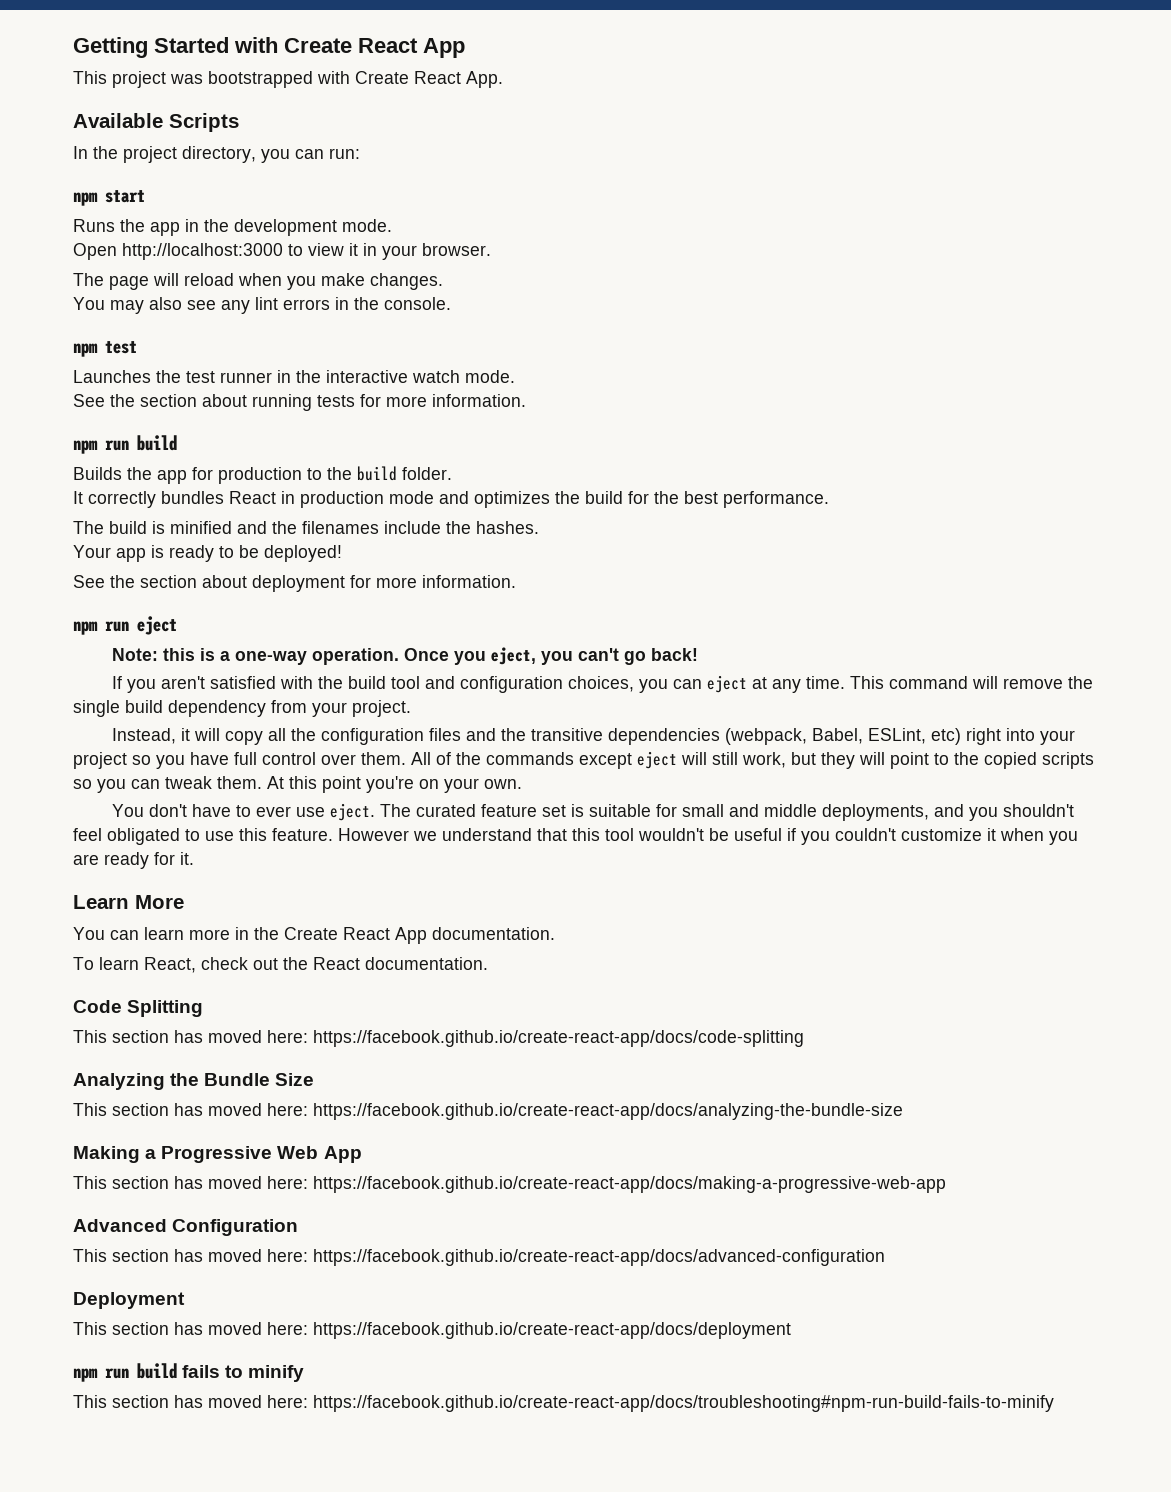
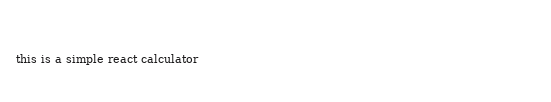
- Getting Started with Create React App
- This project was bootstrapped with Create React App.
- Available Scripts
- In the project directory, you can run:
- npm start
- Runs the app in the development mode.
- Open http://localhost:3000 to view it in your browser.
- The page will reload when you make changes.
- You may also see any lint errors in the console.
- npm test
- Launches the test runner in the interactive watch mode.
- See the section about running tests for more information.
- npm run build
- Builds the app for production to the build folder.
- It correctly bundles React in production mode and optimizes the build for the best performance.
- The build is minified and the filenames include the hashes.
- Your app is ready to be deployed!
- See the section about deployment for more information.
- npm run eject
- Note: this is a one-way operation. Once you eject, you can't go back!
- If you aren't satisfied with the build tool and configuration choices, you can eject at any time. This command will remove the single build dependency from your project.
- Instead, it will copy all the configuration files and the transitive dependencies (webpack, Babel, ESLint, etc) right into your project so you have full control over them. All of the commands except eject will still work, but they will point to the copied scripts so you can tweak them. At this point you're on your own.
- You don't have to ever use eject. The curated feature set is suitable for small and middle deployments, and you shouldn't feel obligated to use this feature. However we understand that this tool wouldn't be useful if you couldn't customize it when you are ready for it.
- Learn More
- You can learn more in the Create React App documentation.
- To learn React, check out the React documentation.
- Code Splitting
- This section has moved here: https://facebook.github.io/create-react-app/docs/code-splitting
- Analyzing the Bundle Size
- This section has moved here: https://facebook.github.io/create-react-app/docs/analyzing-the-bundle-size
- Making a Progressive Web App
- This section has moved here: https://facebook.github.io/create-react-app/docs/making-a-progressive-web-app
- Advanced Configuration
- This section has moved here: https://facebook.github.io/create-react-app/docs/advanced-configuration
- Deployment
- This section has moved here: https://facebook.github.io/create-react-app/docs/deployment
- npm run build fails to minify
- This section has moved here: https://facebook.github.io/create-react-app/docs/troubleshooting#npm-run-build-fails-to-minify
+ this is a simple react calculator

